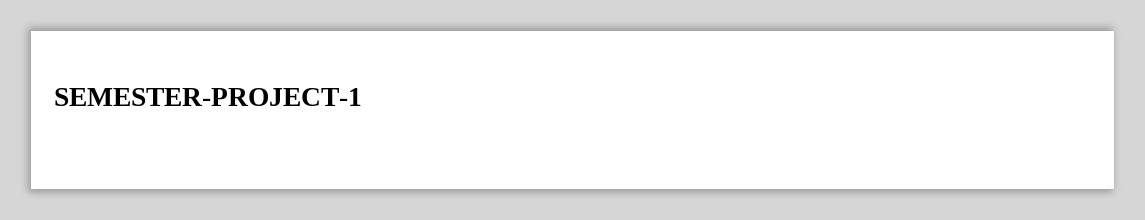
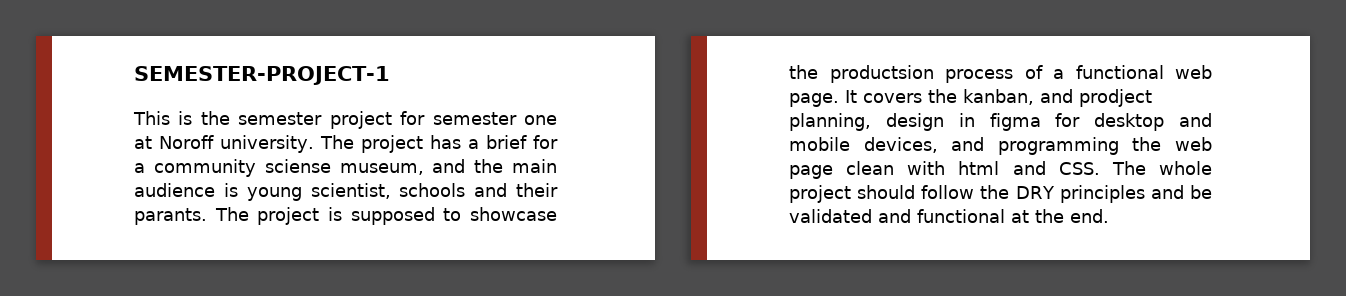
+ This is the semester project for semester one at Noroff university. The project has a brief for a community sciense museum, and the main audience is young scientist, schools and their parants. The project is supposed to showcase the productsion process of a functional web page. It covers the kanban, and prodject planning, design in figma for desktop and mobile devices, and programming the web page clean with html and CSS. The whole project should follow the DRY principles and be validated and functional at the end.

